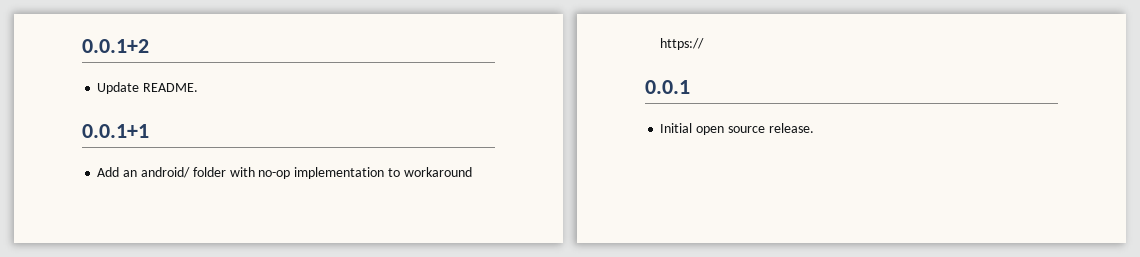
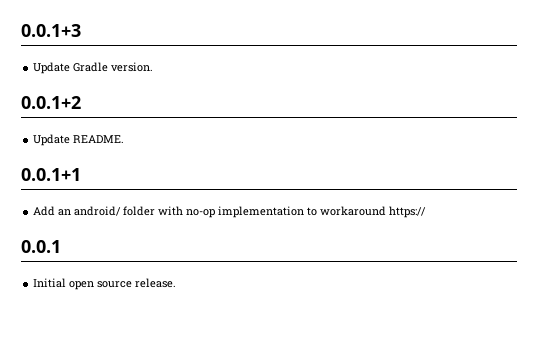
+ 0.0.1+3
+ Update Gradle version.

